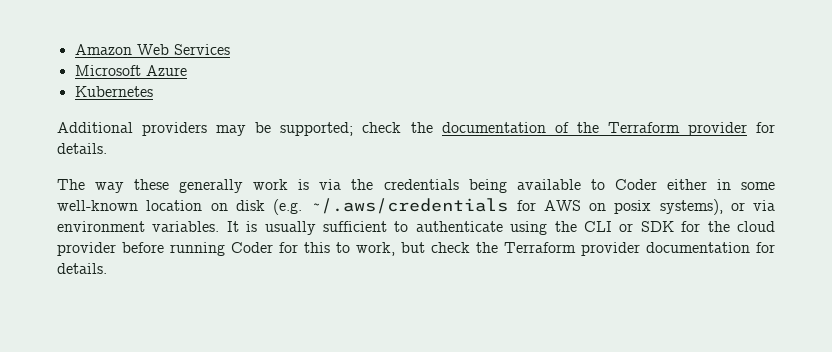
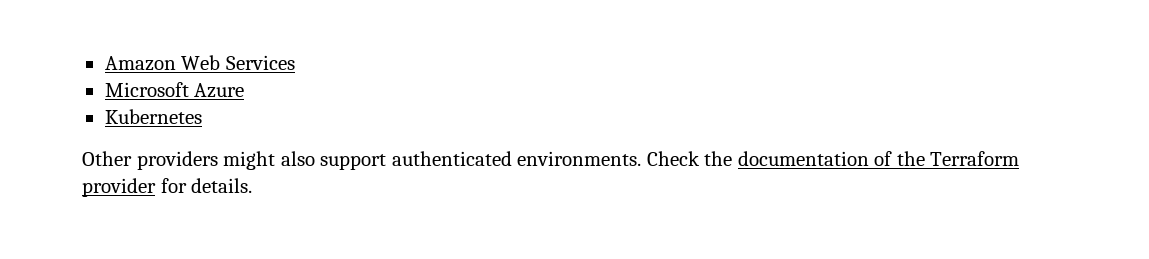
- Additional providers may be supported; check the documentation of the Terraform provider for details.
+ Other providers might also support authenticated environments. Check the documentation of the Terraform provider for details.
- The way these generally work is via the credentials being available to Coder either in some well-known location on disk (e.g. ~/.aws/credentials for AWS on posix systems), or via environment variables. It is usually sufficient to authenticate using the CLI or SDK for the cloud provider before running Coder for this to work, but check the Terraform provider documentation for details.

